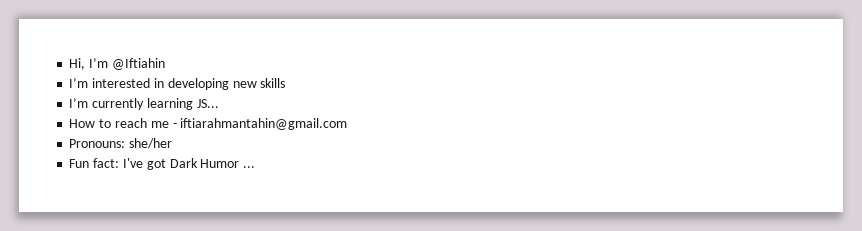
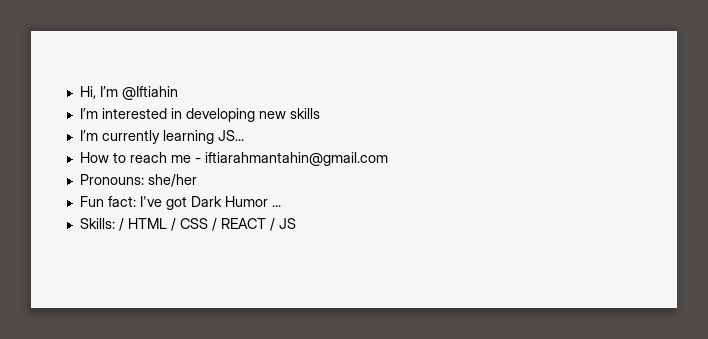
+ Skills: / HTML / CSS / REACT / JS

